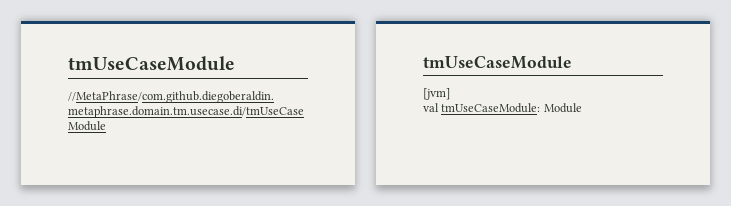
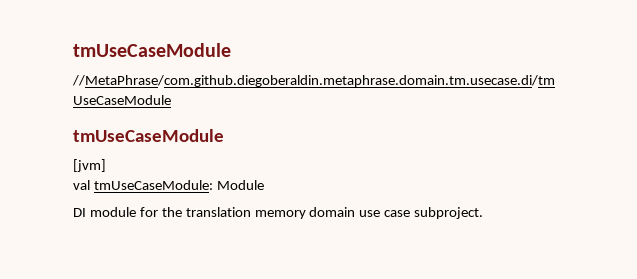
+ DI module for the translation memory domain use case subproject.

